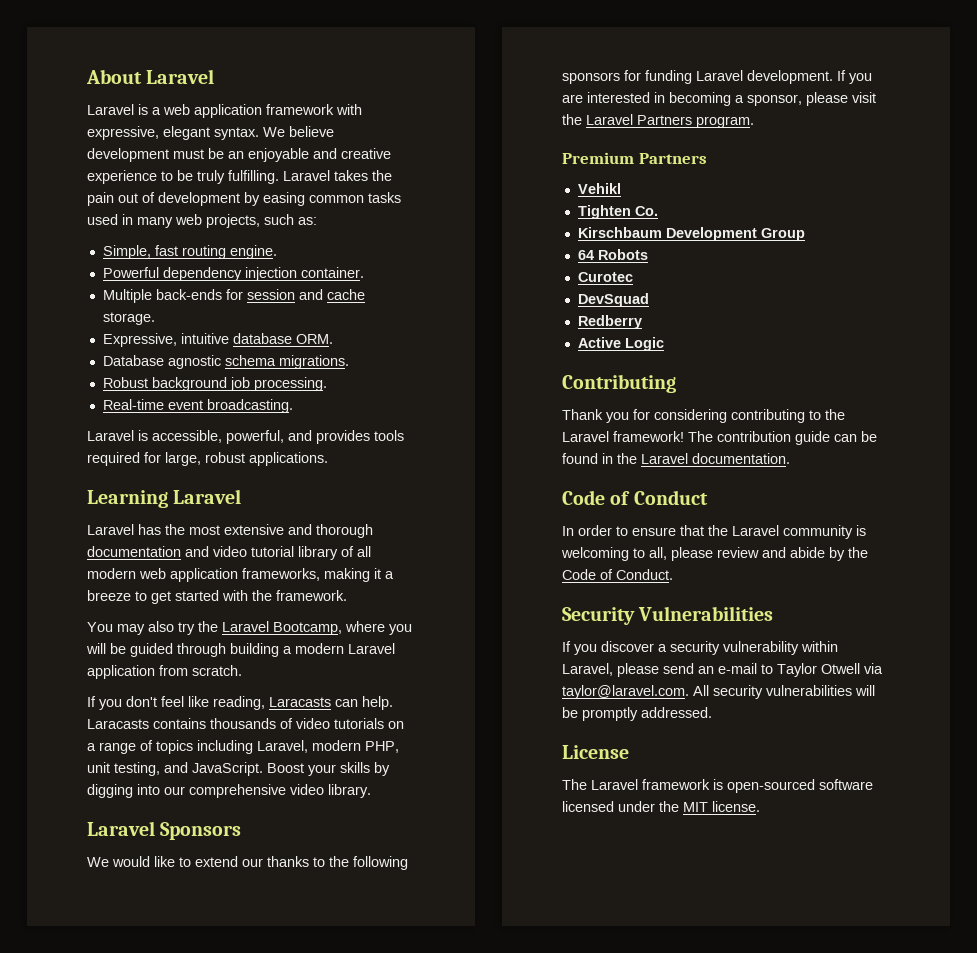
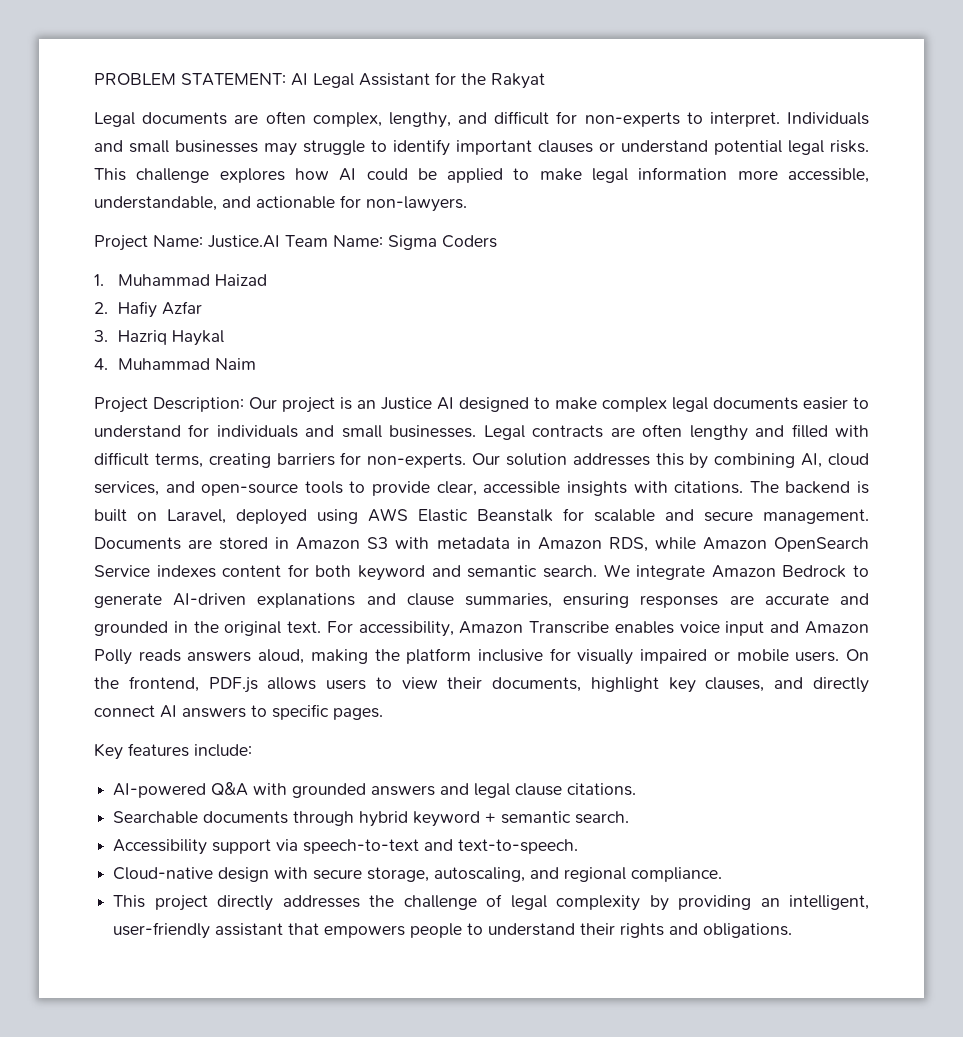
- About Laravel
- Laravel is a web application framework with expressive, elegant syntax. We believe development must be an enjoyable and creative experience to be truly fulfilling. Laravel takes the pain out of development by easing common tasks used in many web projects, such as:
- Simple, fast routing engine.
- Powerful dependency injection container.
- Multiple back-ends for session and cache storage.
- Expressive, intuitive database ORM.
- Database agnostic schema migrations.
- Robust background job processing.
- Real-time event broadcasting.
- Laravel is accessible, powerful, and provides tools required for large, robust applications.
- Learning Laravel
- Laravel has the most extensive and thorough documentation and video tutorial library of all modern web application frameworks, making it a breeze to get started with the framework.
- You may also try the Laravel Bootcamp, where you will be guided through building a modern Laravel application from scratch.
- If you don't feel like reading, Laracasts can help. Laracasts contains thousands of video tutorials on a range of topics including Laravel, modern PHP, unit testing, and JavaScript. Boost your skills by digging into our comprehensive video library.
- Laravel Sponsors
- We would like to extend our thanks to the following sponsors for funding Laravel development. If you are interested in becoming a sponsor, please visit the Laravel Partners program.
- Premium Partners
- Vehikl
- Tighten Co.
- Kirschbaum Development Group
- 64 Robots
- Curotec
- DevSquad
- Redberry
- Active Logic
- Contributing
- Thank you for considering contributing to the Laravel framework! The contribution guide can be found in the Laravel documentation.
- Code of Conduct
- In order to ensure that the Laravel community is welcoming to all, please review and abide by the Code of Conduct.
- Security Vulnerabilities
- If you discover a security vulnerability within Laravel, please send an e-mail to Taylor Otwell via taylor@laravel.com. All security vulnerabilities will be promptly addressed.
- License
- The Laravel framework is open-sourced software licensed under the MIT license.
+ PROBLEM STATEMENT: AI Legal Assistant for the Rakyat
+ Legal documents are often complex, lengthy, and difficult for non-experts to interpret. Individuals and small businesses may struggle to identify important clauses or understand potential legal risks. This challenge explores how AI could be applied to make legal information more accessible, understandable, and actionable for non-lawyers.
+ Project Name: Justice.AI Team Name: Sigma Coders
+ 1. Muhammad Haizad
+ 2. Hafiy Azfar
+ 3. Hazriq Haykal
+ 4. Muhammad Naim
+ Project Description: Our project is an Justice AI designed to make complex legal documents easier to understand for individuals and small businesses. Legal contracts are often lengthy and filled with difficult terms, creating barriers for non-experts. Our solution addresses this by combining AI, cloud services, and open-source tools to provide clear, accessible insights with citations. The backend is built on Laravel, deployed using AWS Elastic Beanstalk for scalable and secure management. Documents are stored in Amazon S3 with metadata in Amazon RDS, while Amazon OpenSearch Service indexes content for both keyword and semantic search. We integrate Amazon Bedrock to generate AI-driven explanations and clause summaries, ensuring responses are accurate and grounded in the original text. For accessibility, Amazon Transcribe enables voice input and Amazon Polly reads answers aloud, making the platform inclusive for visually impaired or mobile users. On the frontend, PDF.js allows users to view their documents, highlight key clauses, and directly connect AI answers to specific pages.
+ Key features include:
+ AI-powered Q&A with grounded answers and legal clause citations.
+ Searchable documents through hybrid keyword + semantic search.
+ Accessibility support via speech-to-text and text-to-speech.
+ Cloud-native design with secure storage, autoscaling, and regional compliance.
+ This project directly addresses the challenge of legal complexity by providing an intelligent, user-friendly assistant that empowers people to understand their rights and obligations.

